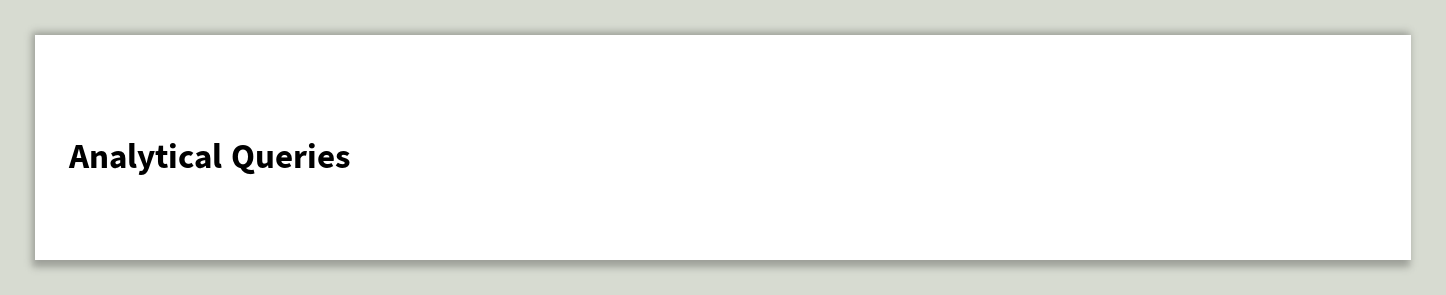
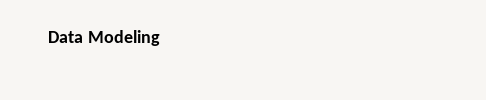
- Analytical Queries
+ Data Modeling

